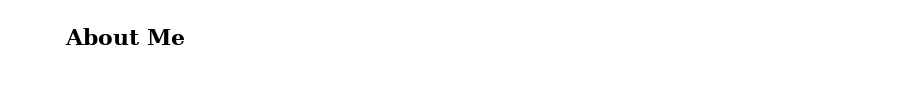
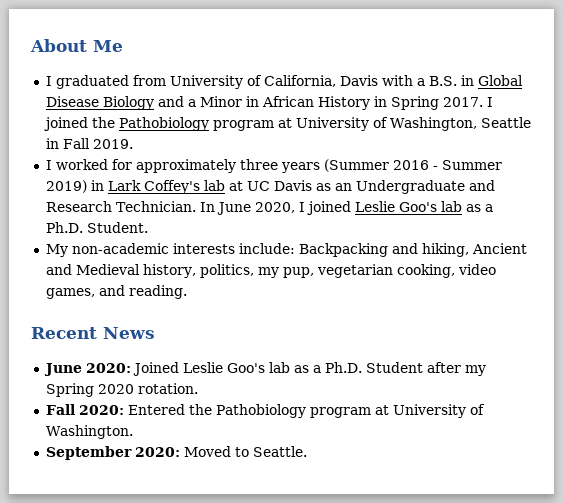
+ I graduated from University of California, Davis with a B.S. in Global Disease Biology and a Minor in African History in Spring 2017. I joined the Pathobiology program at University of Washington, Seattle in Fall 2019.
+ I worked for approximately three years (Summer 2016 - Summer 2019) in Lark Coffey's lab at UC Davis as an Undergraduate and Research Technician. In June 2020, I joined Leslie Goo's lab as a Ph.D. Student.
+ My non-academic interests include: Backpacking and hiking, Ancient and Medieval history, politics, my pup, vegetarian cooking, video games, and reading.
+ Recent News
+ June 2020: Joined Leslie Goo's lab as a Ph.D. Student after my Spring 2020 rotation.
+ Fall 2020: Entered the Pathobiology program at University of Washington.
+ September 2020: Moved to Seattle.

